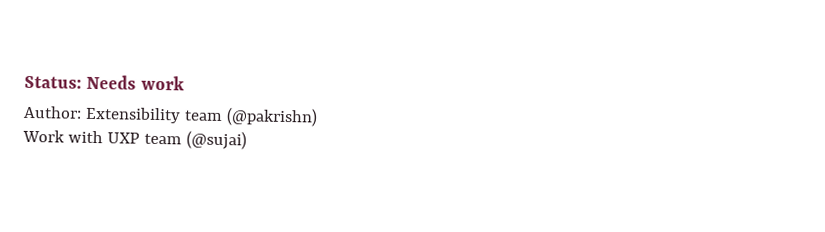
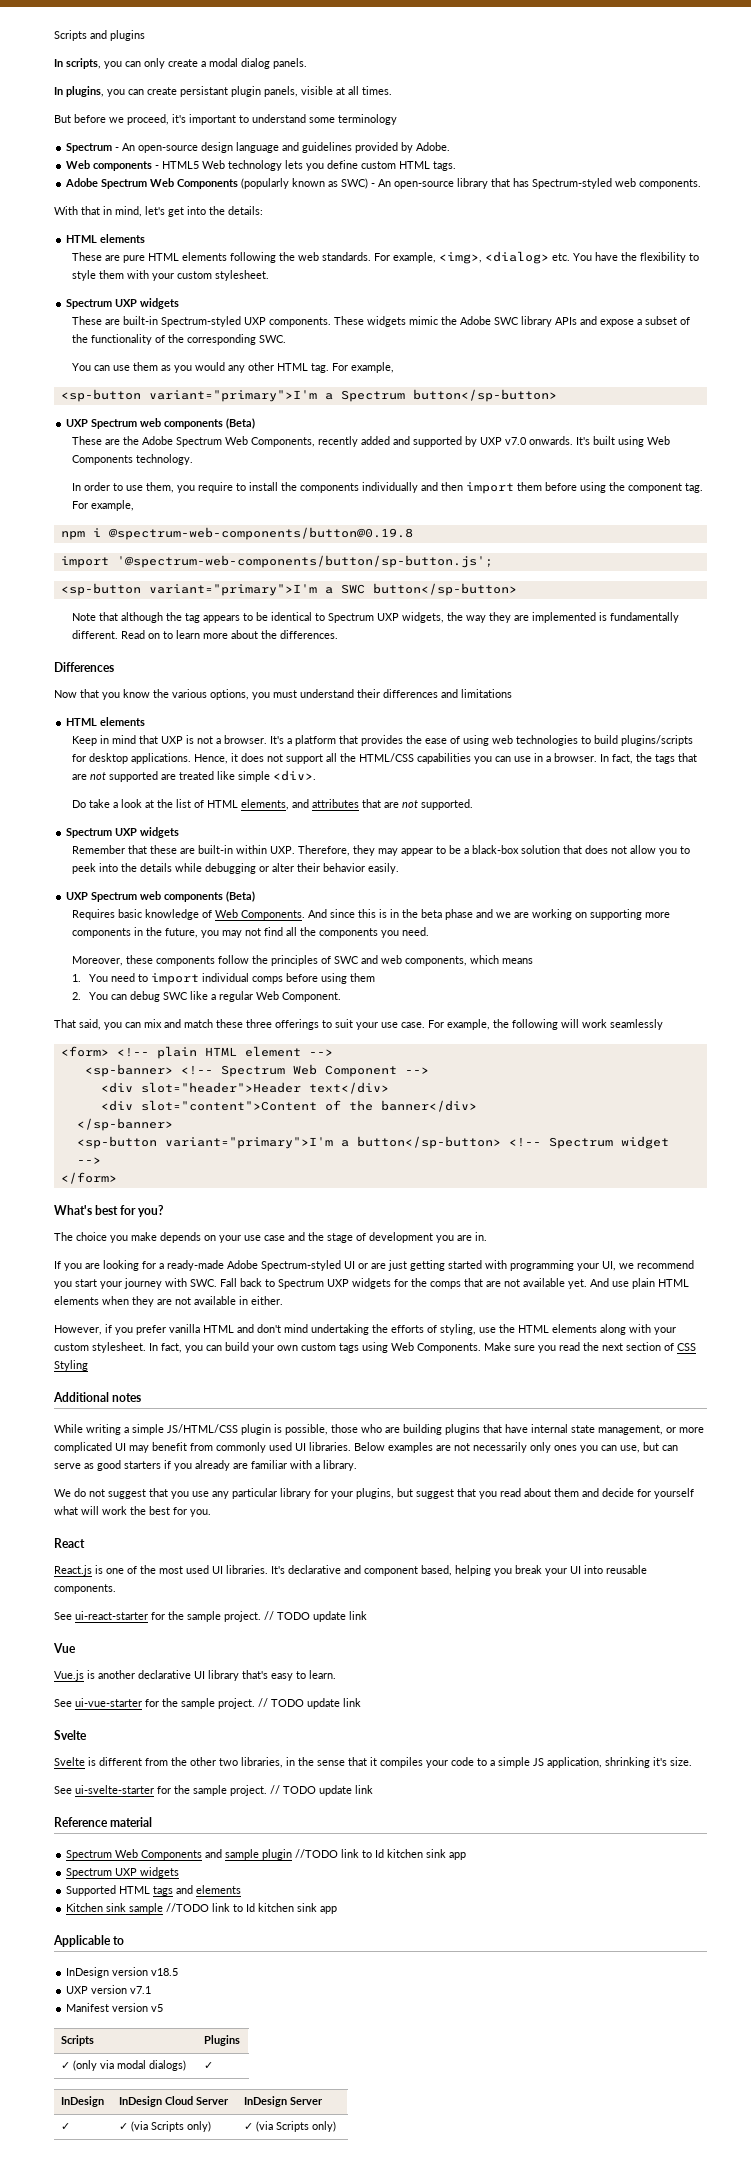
- Status: Needs work
- Author: Extensibility team (@pakrishn)
- Work with UXP team (@sujai)
+ Scripts and plugins
+ In scripts, you can only create a modal dialog panels.
+ In plugins, you can create persistant plugin panels, visible at all times.
+ But before we proceed, it's important to understand some terminology
+ Spectrum - An open-source design language and guidelines provided by Adobe.
+ Web components - HTML5 Web technology lets you define custom HTML tags.
+ Adobe Spectrum Web Components (popularly known as SWC) - An open-source library that has Spectrum-styled web components.
+ With that in mind, let's get into the details:
+ HTML elements
+ These are pure HTML elements following the web standards. For example, <img>, <dialog> etc. You have the flexibility to style them with your custom stylesheet.
+ Spectrum UXP widgets
+ These are built-in Spectrum-styled UXP components. These widgets mimic the Adobe SWC library APIs and expose a subset of the functionality of the corresponding SWC.
+ You can use them as you would any other HTML tag. For example,
+ <sp-button variant="primary">I'm a Spectrum button</sp-button>
+ UXP Spectrum web components (Beta)
+ These are the Adobe Spectrum Web Components, recently added and supported by UXP v7.0 onwards. It's built using Web Components technology.
+ In order to use them, you require to install the components individually and then import them before using the component tag. For example,
+ npm i @spectrum-web-components/button@0.19.8
+ import '@spectrum-web-components/button/sp-button.js';
+ <sp-button variant="primary">I'm a SWC button</sp-button>
+ Note that although the tag appears to be identical to Spectrum UXP widgets, the way they are implemented is fundamentally different. Read on to learn more about the differences.
+ Differences
+ Now that you know the various options, you must understand their differences and limitations
+ HTML elements
+ Keep in mind that UXP is not a browser. It's a platform that provides the ease of using web technologies to build plugins/scripts for desktop applications. Hence, it does not support all the HTML/CSS capabilities you can use in a browser. In fact, the tags that are not supported are treated like simple <div>.
+ Do take a look at the list of HTML elements, and attributes that are not supported.
+ Spectrum UXP widgets
+ Remember that these are built-in within UXP. Therefore, they may appear to be a black-box solution that does not allow you to peek into the details while debugging or alter their behavior easily.
+ UXP Spectrum web components (Beta)
+ Requires basic knowledge of Web Components. And since this is in the beta phase and we are working on supporting more components in the future, you may not find all the components you need.
+ Moreover, these components follow the principles of SWC and web components, which means
+ 1. You need to import individual comps before using them
+ 2. You can debug SWC like a regular Web Component.
+ That said, you can mix and match these three offerings to suit your use case. For example, the following will work seamlessly
+ <form> <!-- plain HTML element -->
+ <sp-banner> <!-- Spectrum Web Component -->
+ <div slot="header">Header text</div>
+ <div slot="content">Content of the banner</div>
+ </sp-banner>
+ <sp-button variant="primary">I'm a button</sp-button> <!-- Spectrum widget -->
+ </form>
+ What's best for you?
+ The choice you make depends on your use case and the stage of development you are in.
+ If you are looking for a ready-made Adobe Spectrum-styled UI or are just getting started with programming your UI, we recommend you start your journey with SWC. Fall back to Spectrum UXP widgets for the comps that are not available yet. And use plain HTML elements when they are not available in either.
+ However, if you prefer vanilla HTML and don't mind undertaking the efforts of styling, use the HTML elements along with your custom stylesheet. In fact, you can build your own custom tags using Web Components. Make sure you read the next section of CSS Styling
+ Additional notes
+ While writing a simple JS/HTML/CSS plugin is possible, those who are building plugins that have internal state management, or more complicated UI may benefit from commonly used UI libraries. Below examples are not necessarily only ones you can use, but can serve as good starters if you already are familiar with a library.
+ We do not suggest that you use any particular library for your plugins, but suggest that you read about them and decide for yourself what will work the best for you.
+ React
+ React.js is one of the most used UI libraries. It's declarative and component based, helping you break your UI into reusable components.
+ See ui-react-starter for the sample project. // TODO update link
+ Vue
+ Vue.js is another declarative UI library that's easy to learn.
+ See ui-vue-starter for the sample project. // TODO update link
+ Svelte
+ Svelte is different from the other two libraries, in the sense that it compiles your code to a simple JS application, shrinking it's size.
+ See ui-svelte-starter for the sample project. // TODO update link
+ Reference material
+ Spectrum Web Components and sample plugin //TODO link to Id kitchen sink app
+ Spectrum UXP widgets
+ Supported HTML tags and elements
+ Kitchen sink sample //TODO link to Id kitchen sink app
+ Applicable to
+ InDesign version v18.5
+ UXP version v7.1
+ Manifest version v5
+ Scripts | Plugins
+ ✓ (only via modal dialogs) | ✓
+ InDesign | InDesign Cloud Server | InDesign Server
+ ✓ | ✓ (via Scripts only) | ✓ (via Scripts only)

